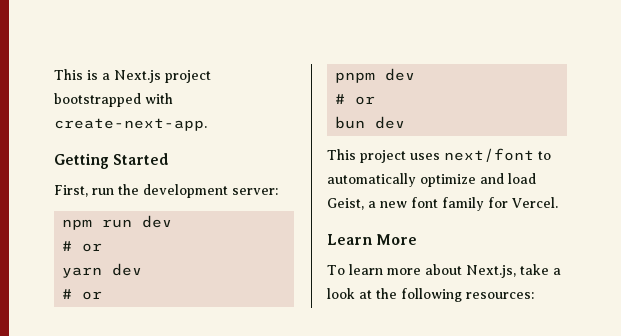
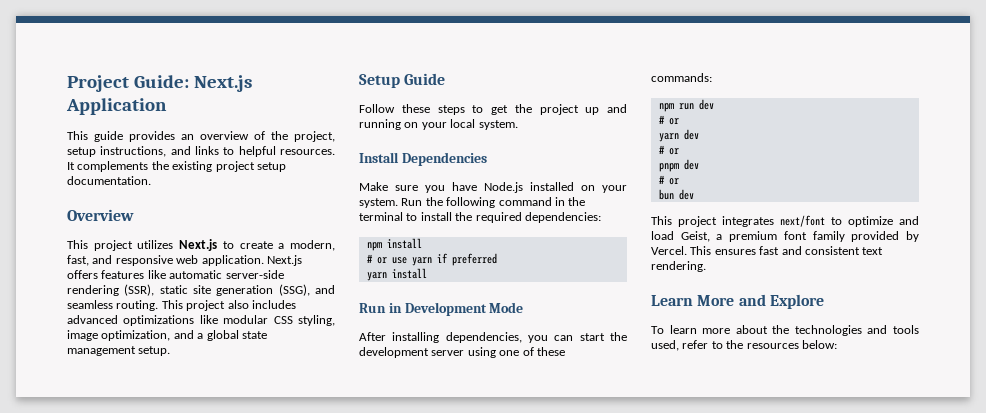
- This is a Next.js project bootstrapped with create-next-app.
- Getting Started
- First, run the development server:
+ Project Guide: Next.js Application
+ This guide provides an overview of the project, setup instructions, and links to helpful resources. It complements the existing project setup documentation.
+ Overview
+ This project utilizes Next.js to create a modern, fast, and responsive web application. Next.js offers features like automatic server-side rendering (SSR), static site generation (SSG), and seamless routing. This project also includes advanced optimizations like modular CSS styling, image optimization, and a global state management setup.
+ Setup Guide
+ Follow these steps to get the project up and running on your local system.
+ Install Dependencies
+ Make sure you have Node.js installed on your system. Run the following command in the terminal to install the required dependencies:
+ npm install
+ # or use yarn if preferred
+ yarn install
+ Run in Development Mode
+ After installing dependencies, you can start the development server using one of these commands:
- This project uses next/font to automatically optimize and load Geist, a new font family for Vercel.
+ This project integrates next/font to optimize and load Geist, a premium font family provided by Vercel. This ensures fast and consistent text rendering.
- Learn More
+ Learn More and Explore
- To learn more about Next.js, take a look at the following resources:
+ To learn more about the technologies and tools used, refer to the resources below:

